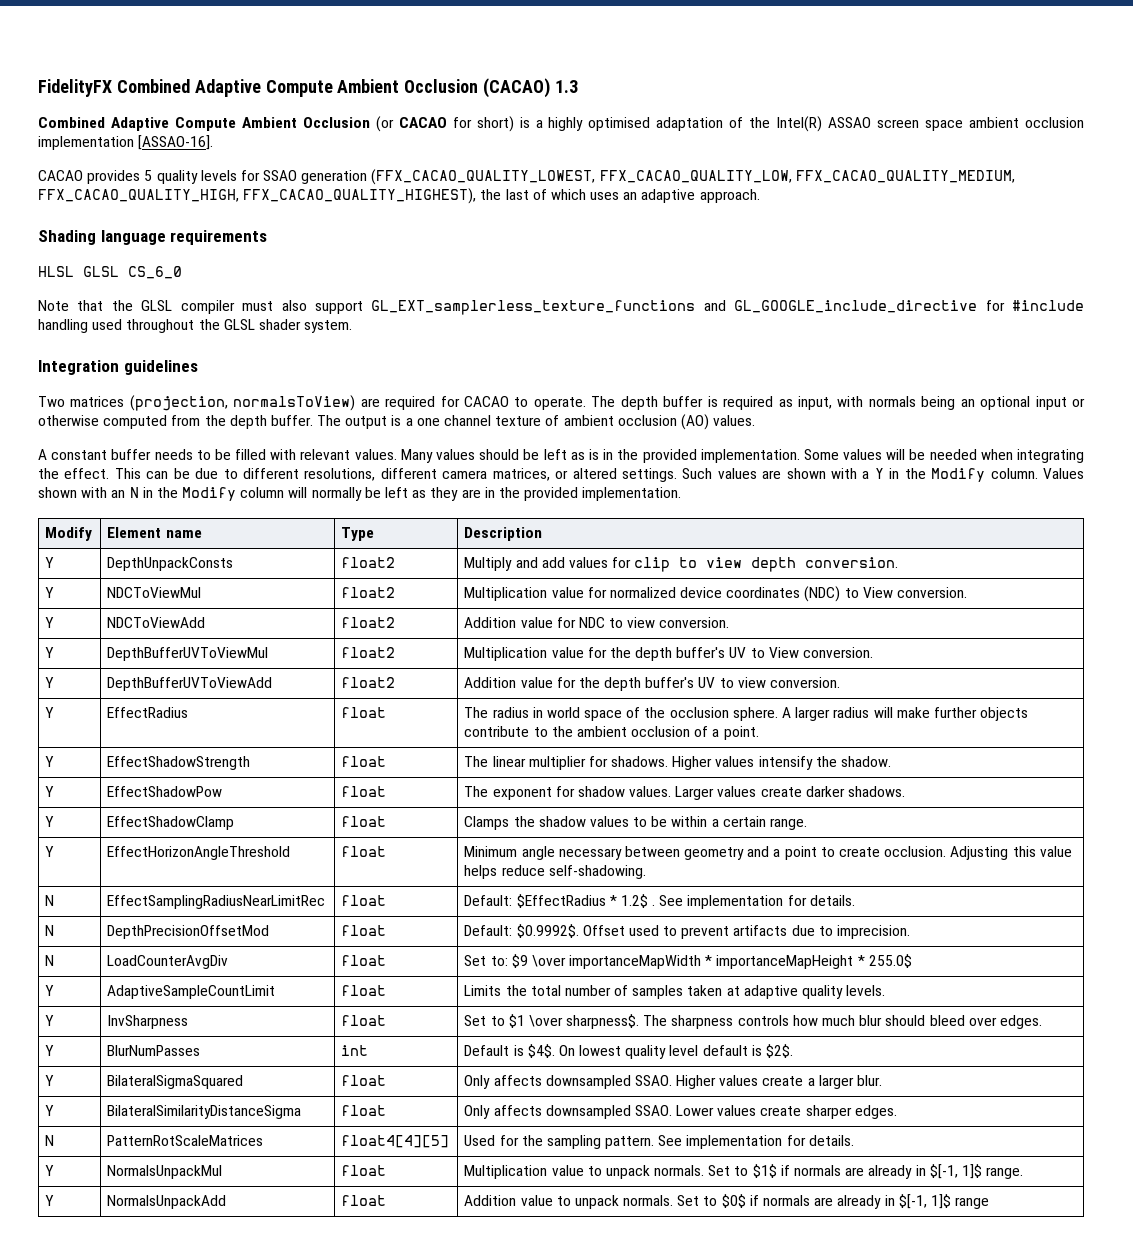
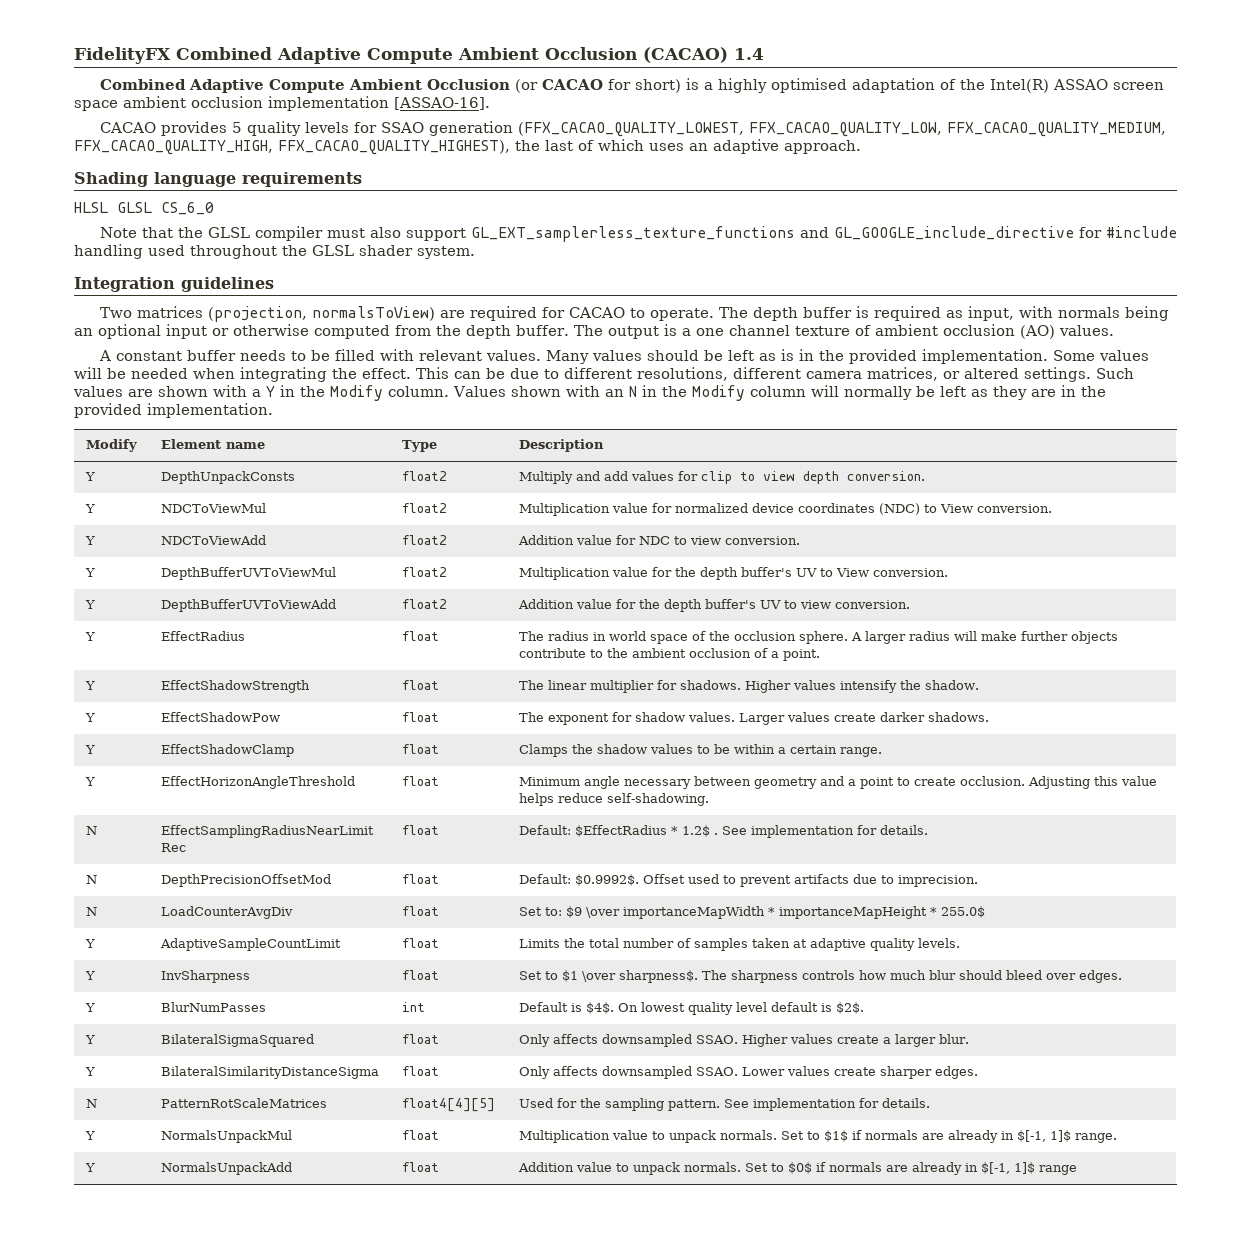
- FidelityFX Combined Adaptive Compute Ambient Occlusion (CACAO) 1.3
+ FidelityFX Combined Adaptive Compute Ambient Occlusion (CACAO) 1.4

